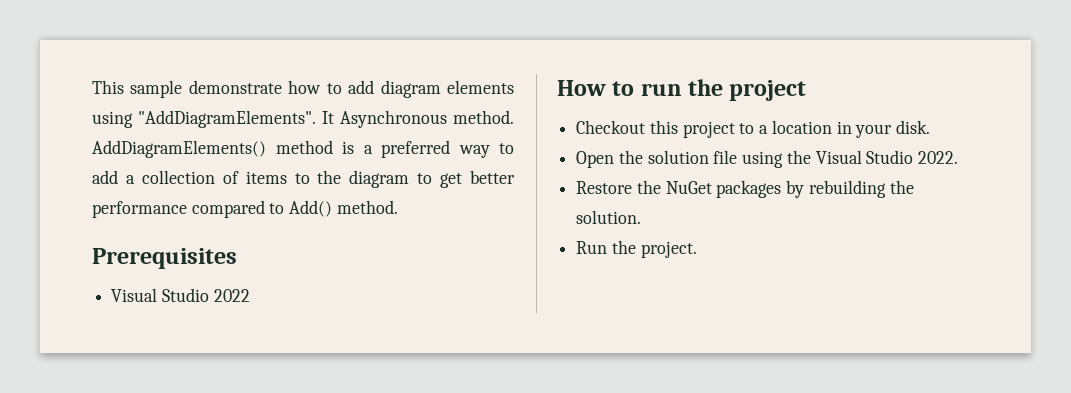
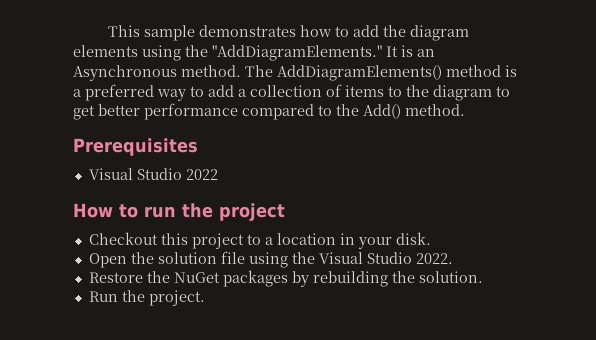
- This sample demonstrate how to add diagram elements using "AddDiagramElements". It Asynchronous method.
+ This sample demonstrates how to add the diagram elements using the "AddDiagramElements." It is an Asynchronous method.
- AddDiagramElements() method is a preferred way to add a collection of items to the diagram to get better performance compared to Add() method.
+ The AddDiagramElements() method is a preferred way to add a collection of items to the diagram to get better performance compared to the Add() method.

